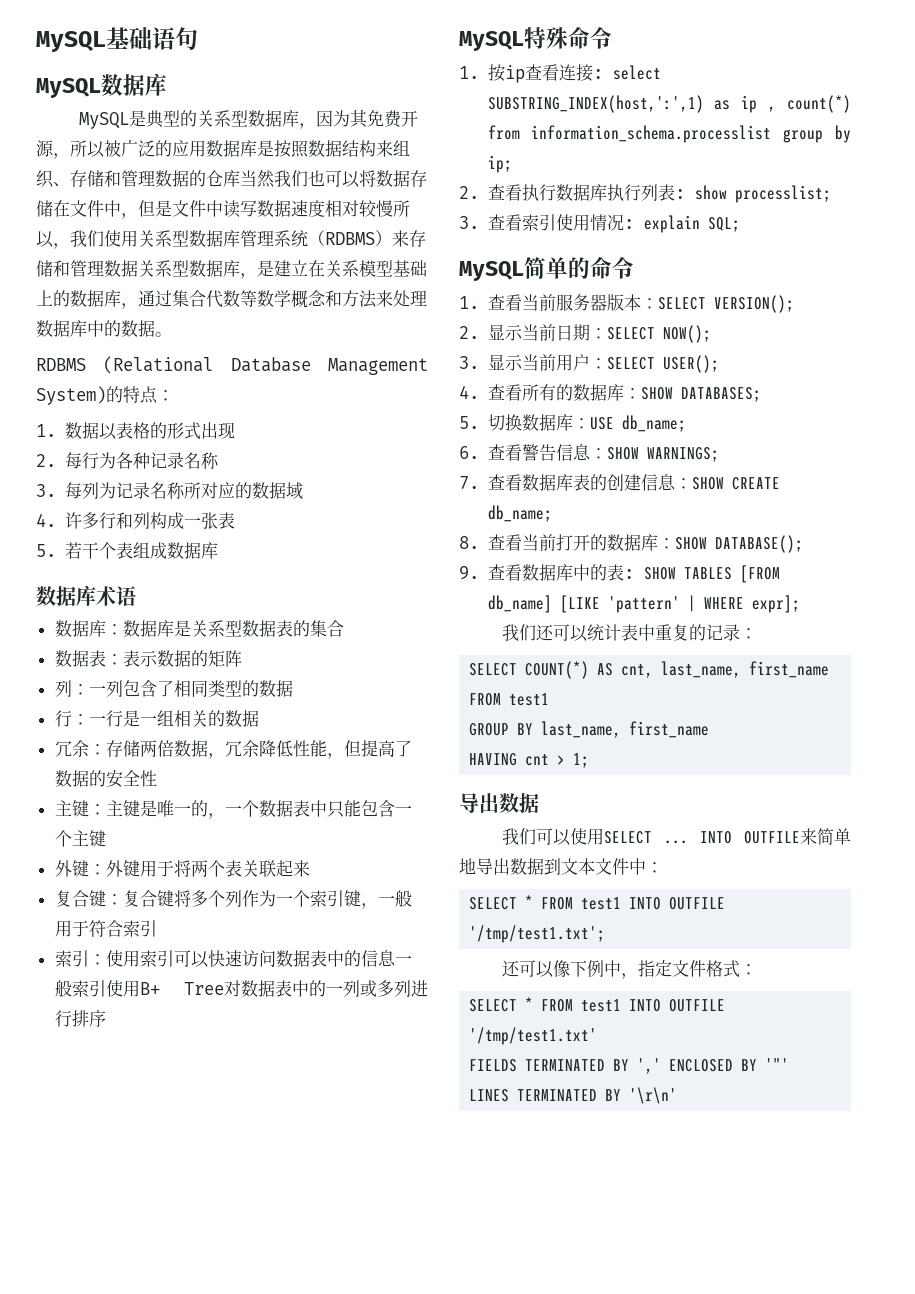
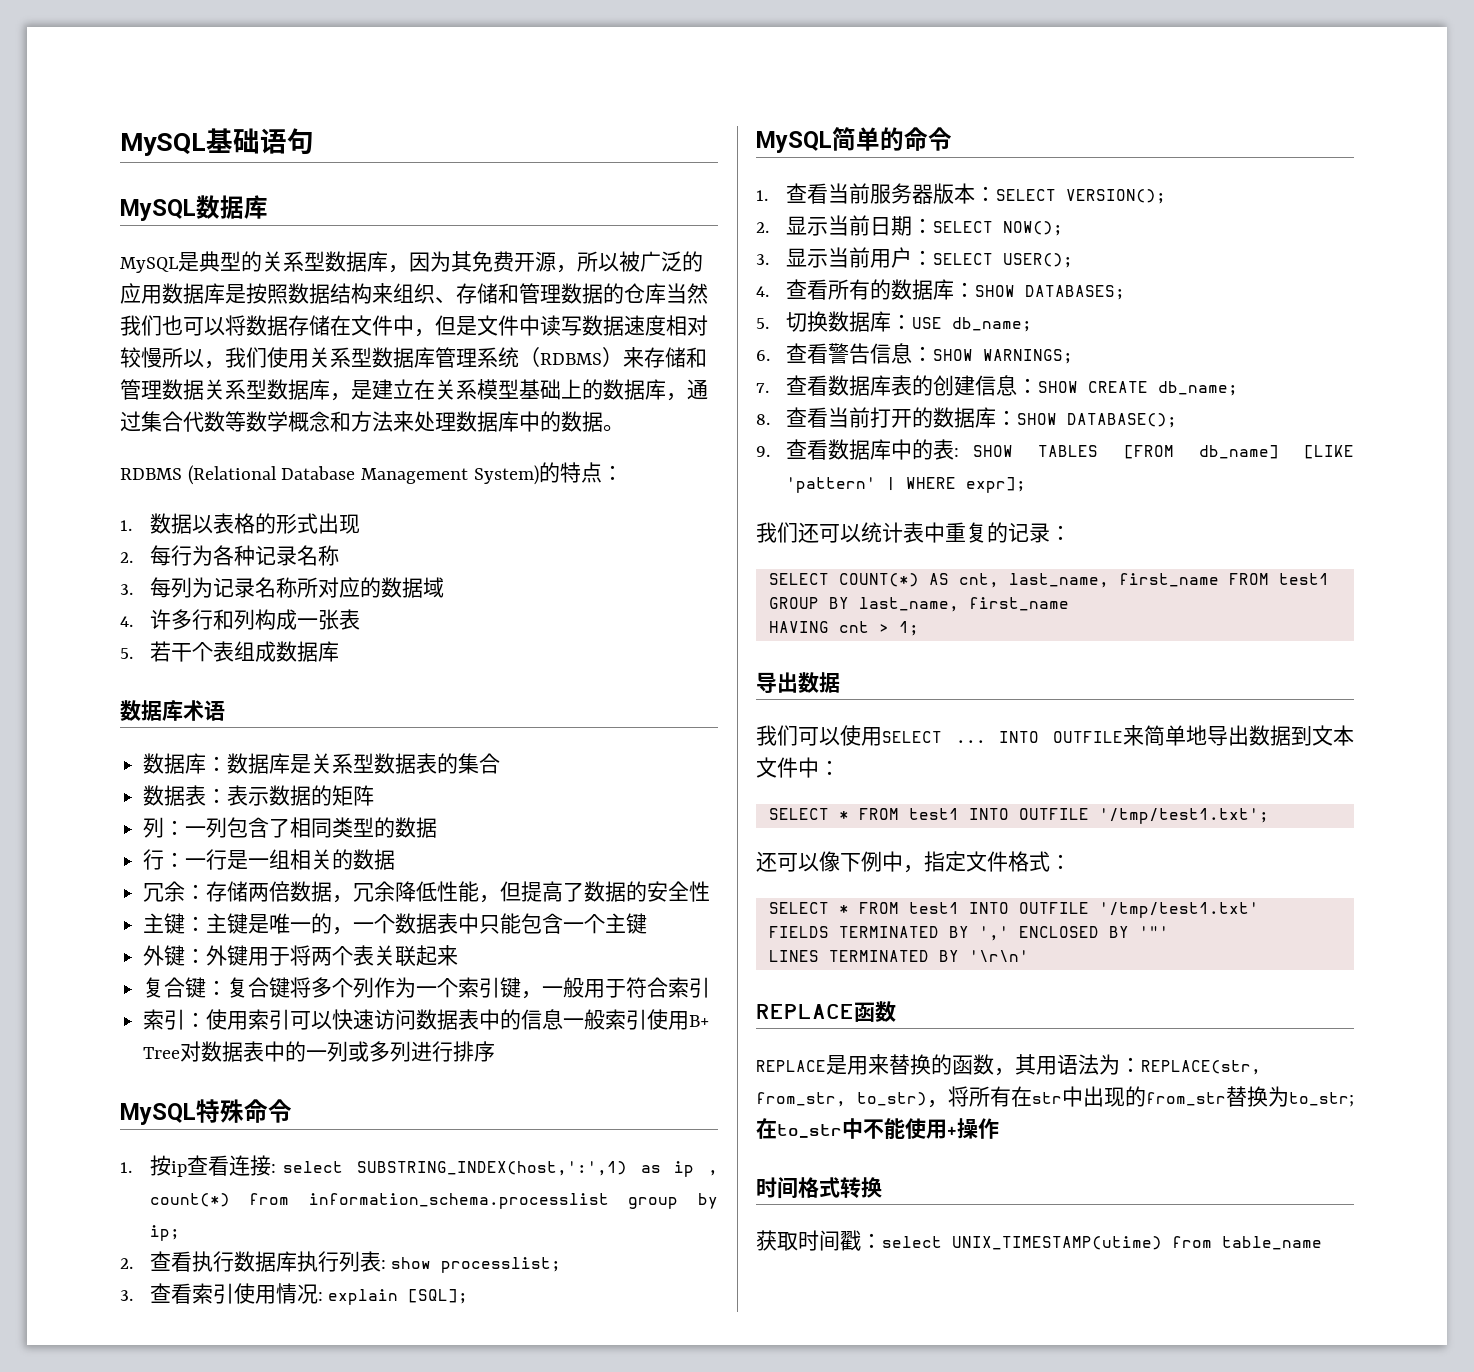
- 3.查看索引使用情况: explain SQL;
+ 3.查看索引使用情况: explain [SQL];
+ REPLACE函数
+ REPLACE是用来替换的函数，其用语法为：REPLACE(str, from_str, to_str)，将所有在str中出现的from_str替换为to_str;在to_str中不能使用+操作
+ 时间格式转换
+ 获取时间戳：select UNIX_TIMESTAMP(utime) from table_name

